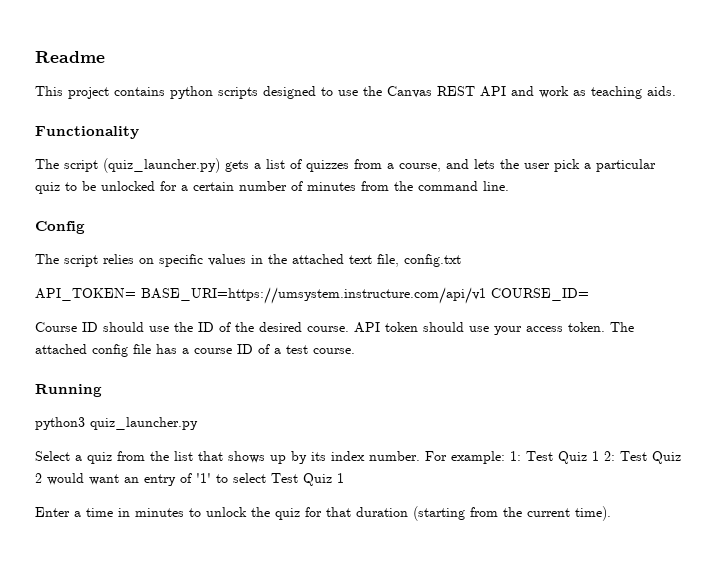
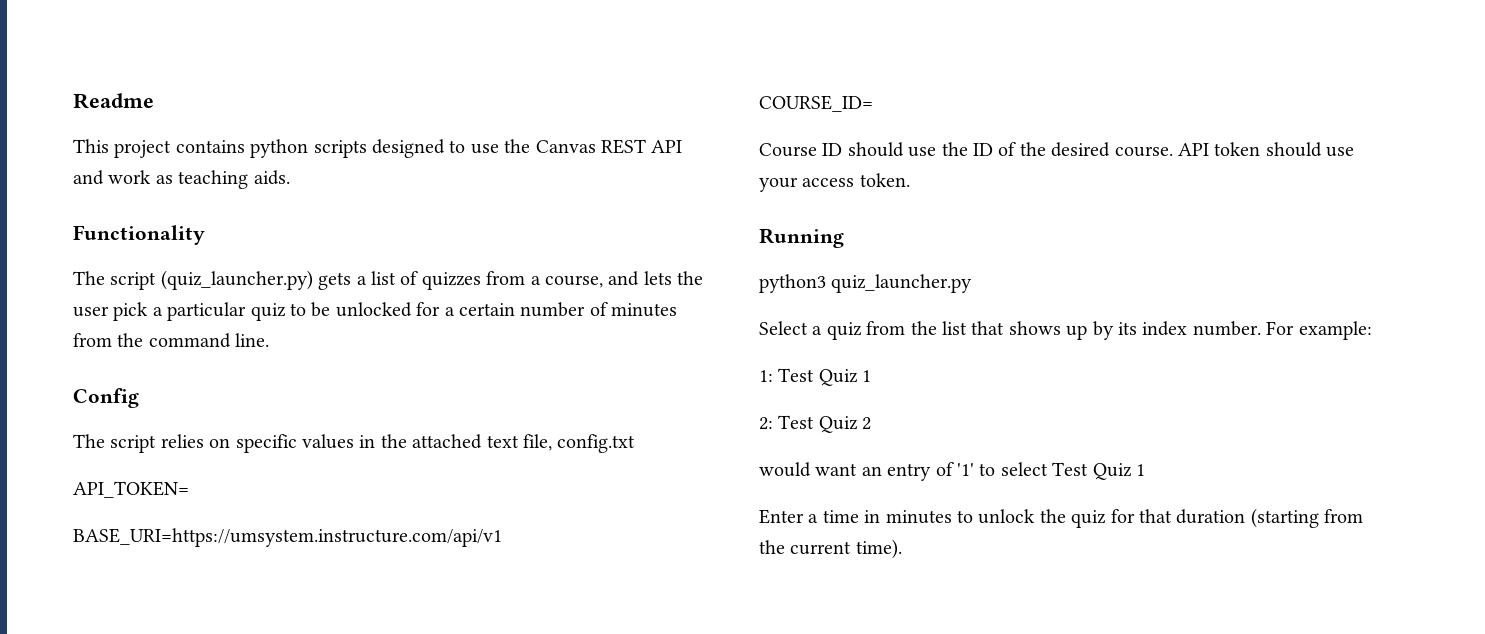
- API_TOKEN= BASE_URI=https://umsystem.instructure.com/api/v1 COURSE_ID=
+ API_TOKEN=
+ BASE_URI=https://umsystem.instructure.com/api/v1
+ COURSE_ID=
- The attached config file has a course ID of a test course.
- For example: 1: Test Quiz 1 2: Test Quiz 2 would want an entry of '1' to select Test Quiz 1
+ For example:
+ 1: Test Quiz 1
+ 2: Test Quiz 2
+ would want an entry of '1' to select Test Quiz 1

